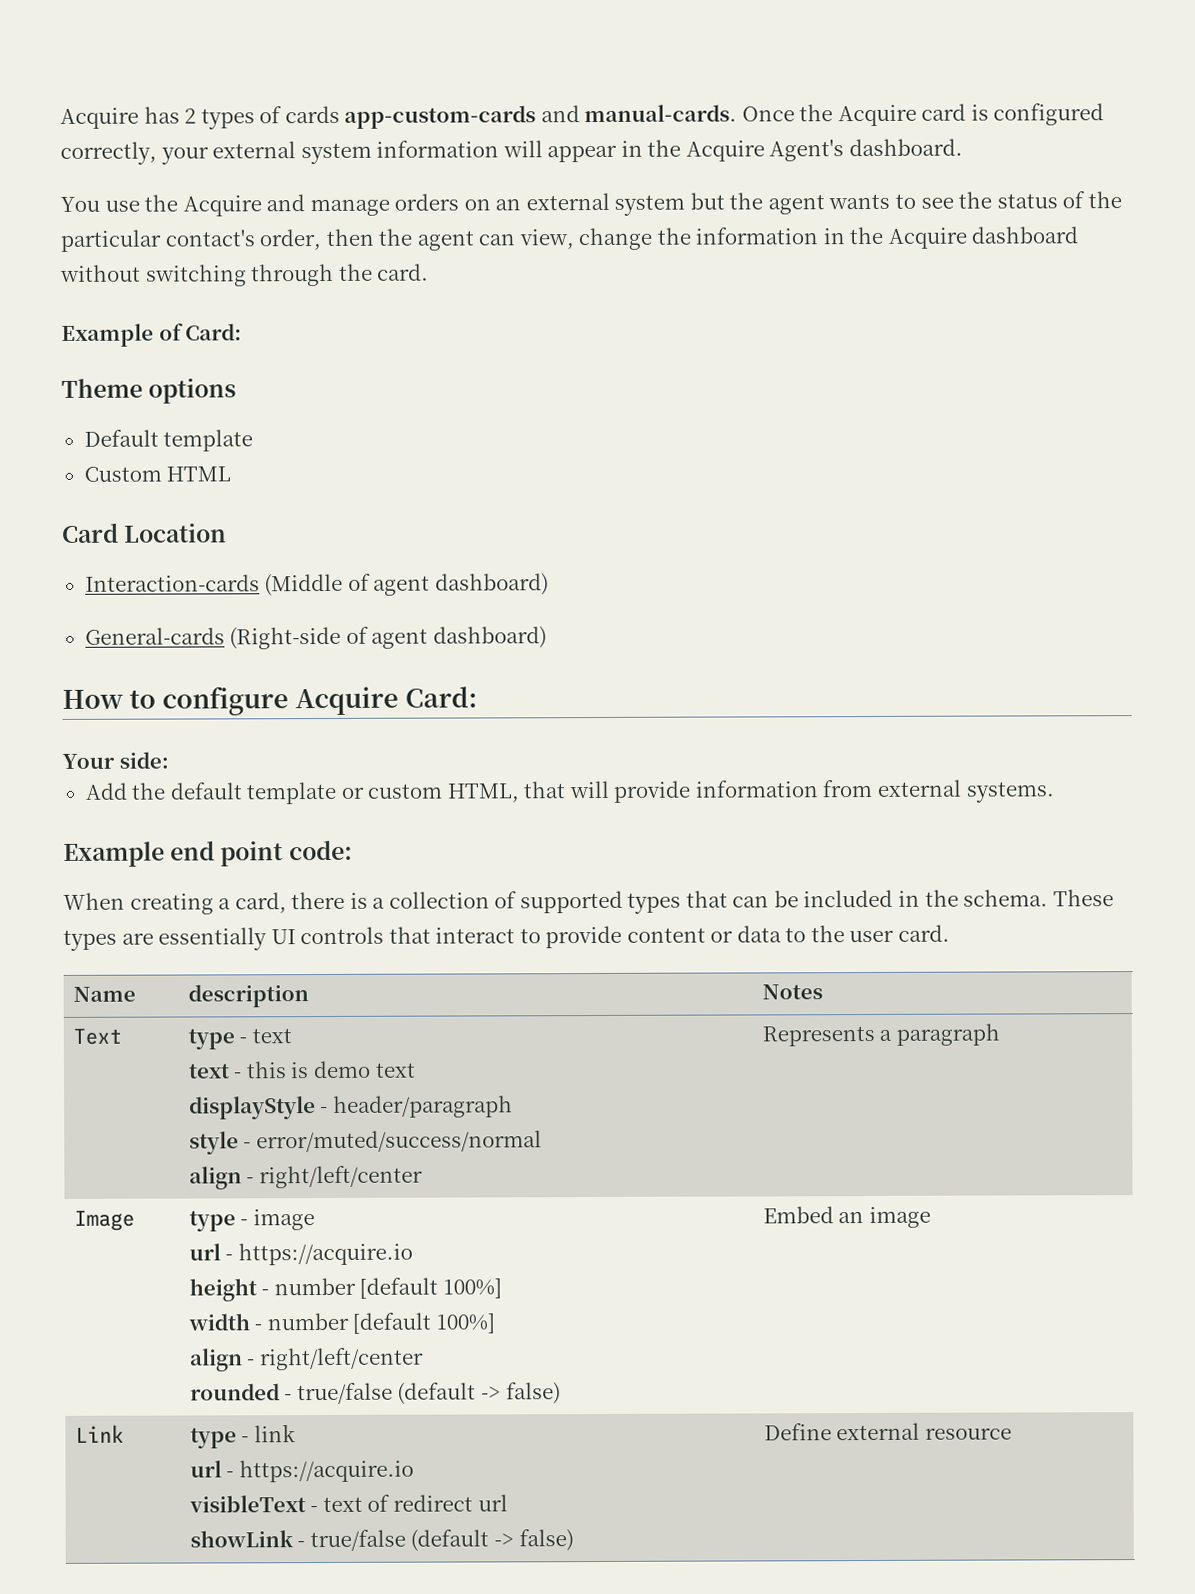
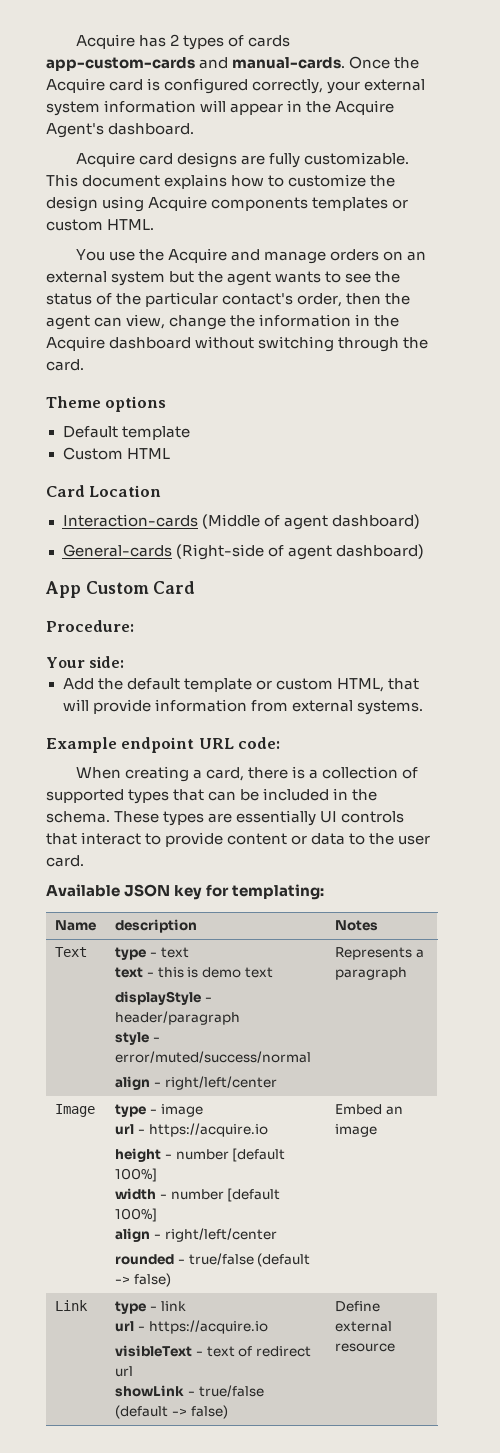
+ Acquire card designs are fully customizable. This document explains how to customize the design using Acquire components templates or custom HTML.
- Example of Card:
- How to configure Acquire Card:
+ App Custom Card
+ Procedure:
- Example end point code:
+ Example endpoint URL code:
+ Available JSON key for templating:

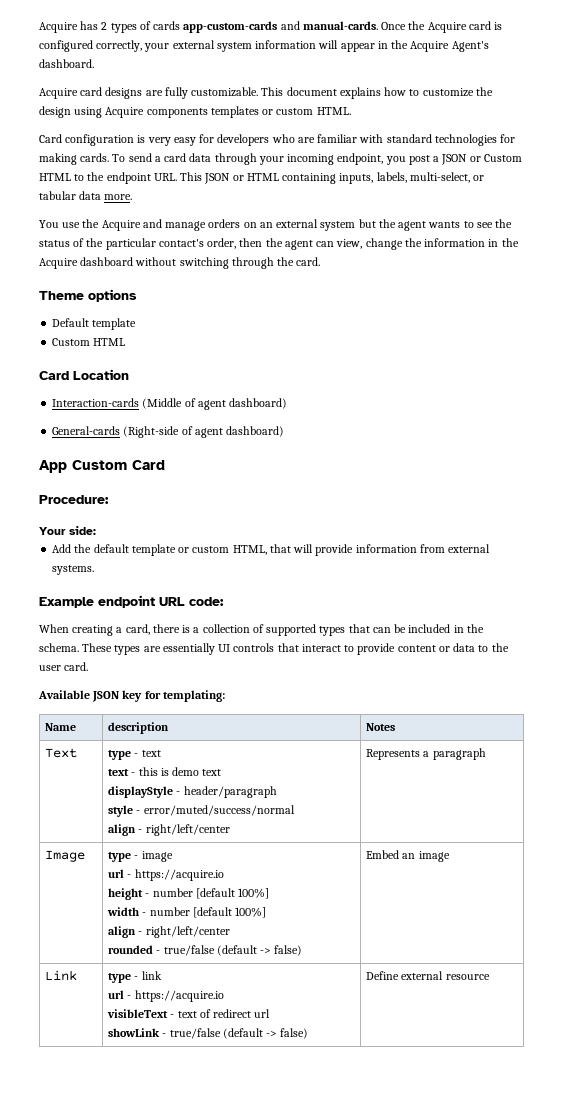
+ Card configuration is very easy for developers who are familiar with standard technologies for making cards. To send a card data through your incoming endpoint, you post a JSON or Custom HTML to the endpoint URL. This JSON or HTML containing inputs, labels, multi-select, or tabular data more.

